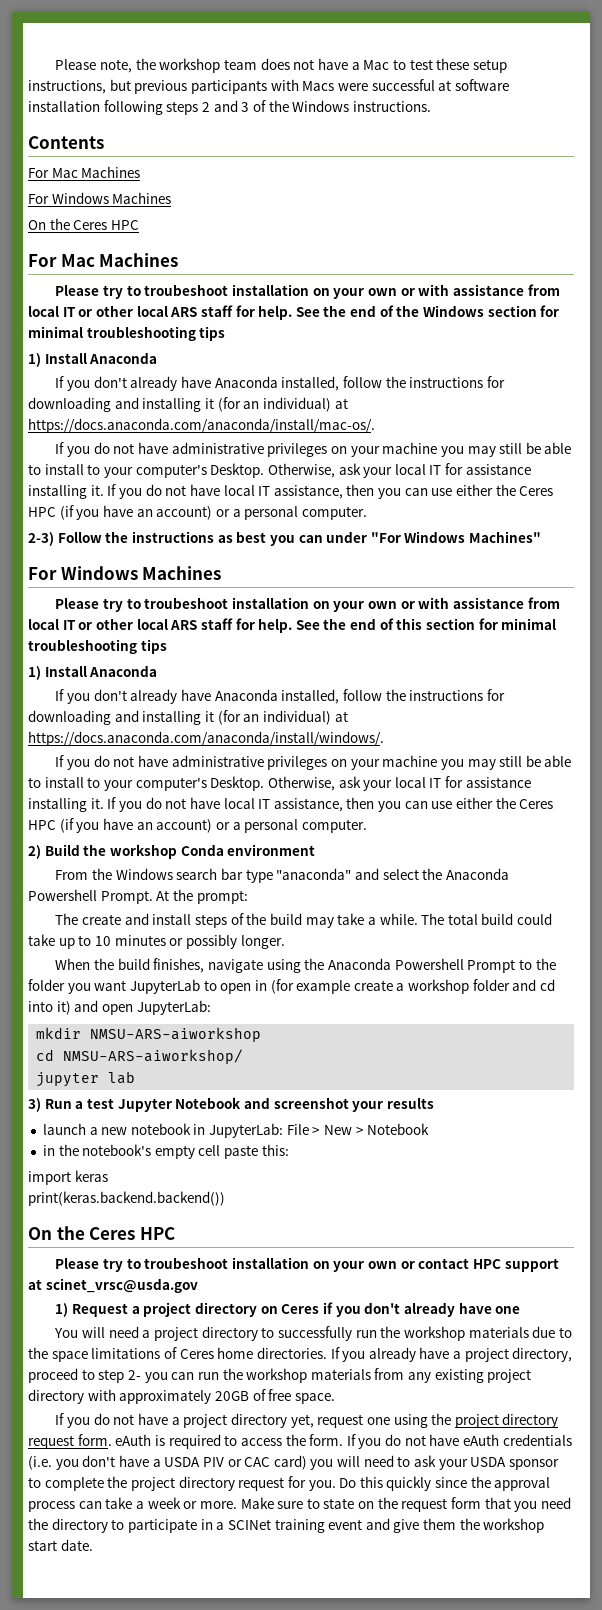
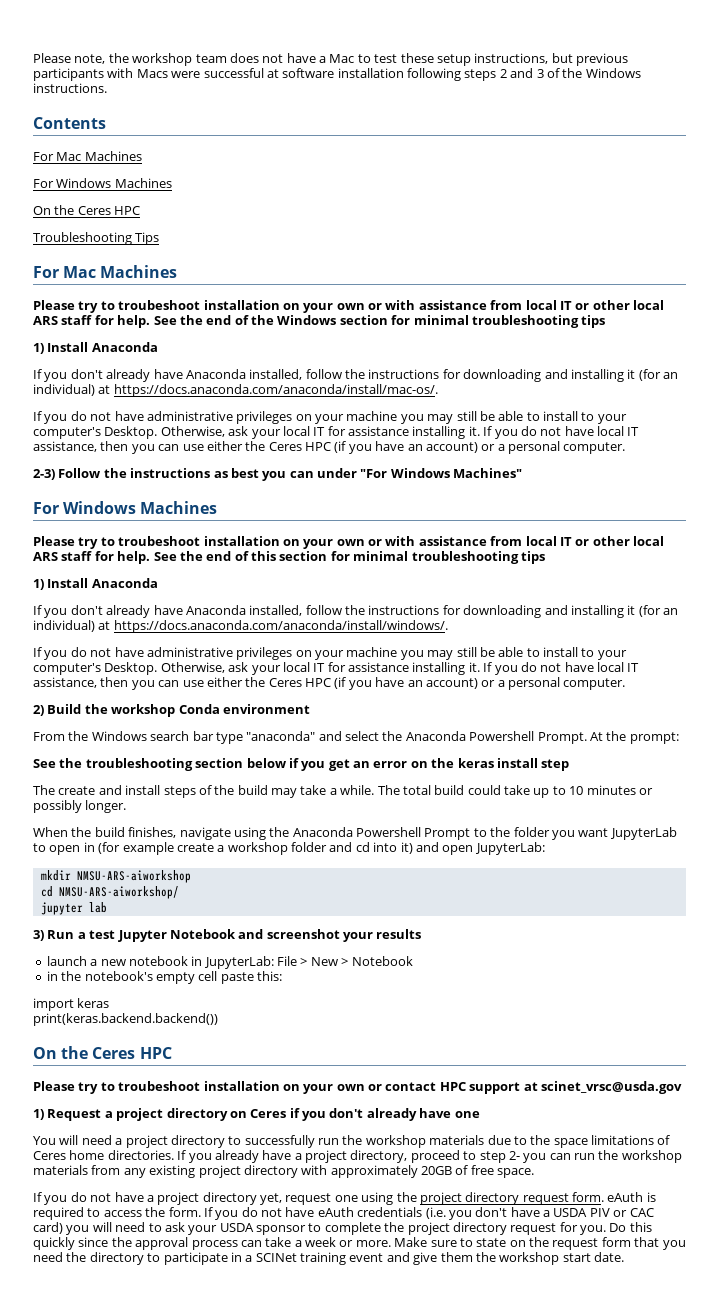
+ Troubleshooting Tips
+ See the troubleshooting section below if you get an error on the keras install step

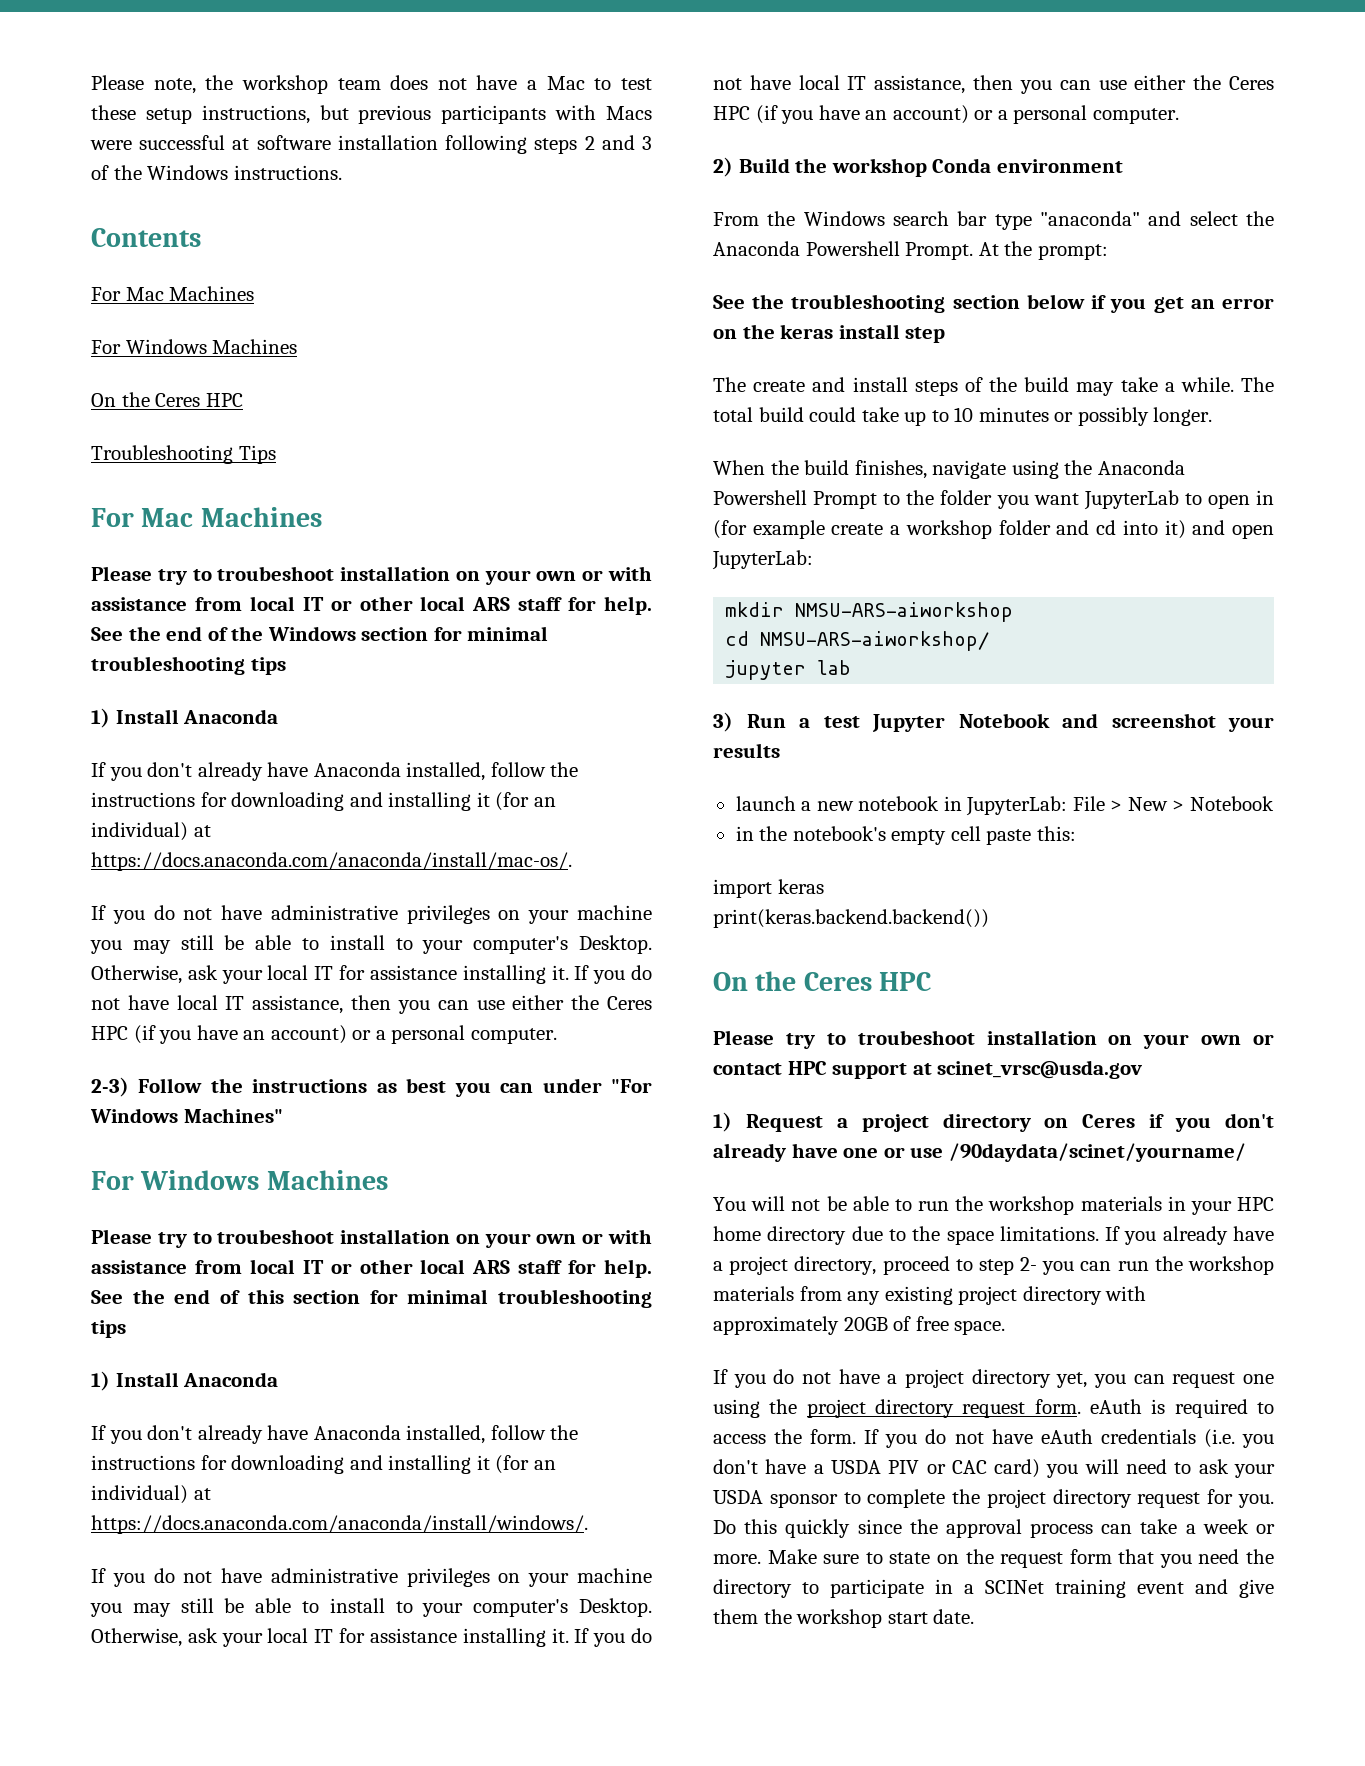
- 1) Request a project directory on Ceres if you don't already have one
+ 1) Request a project directory on Ceres if you don't already have one or use /90daydata/scinet/yourname/
- You will need a project directory to successfully run the workshop materials due to the space limitations of Ceres home directories.
+ You will not be able to run the workshop materials in your HPC home directory due to the space limitations.
- If you do not have a project directory yet, request one using the project directory request form. eAuth is required to access the form.
+ If you do not have a project directory yet, you can request one using the project directory request form. eAuth is required to access the form.

